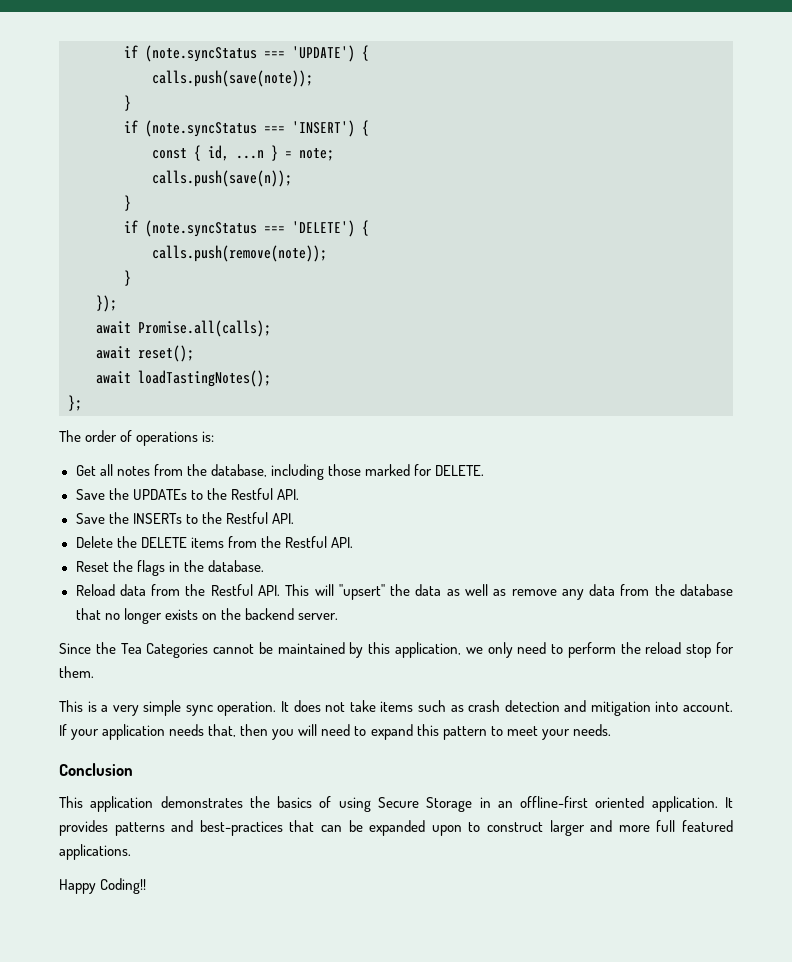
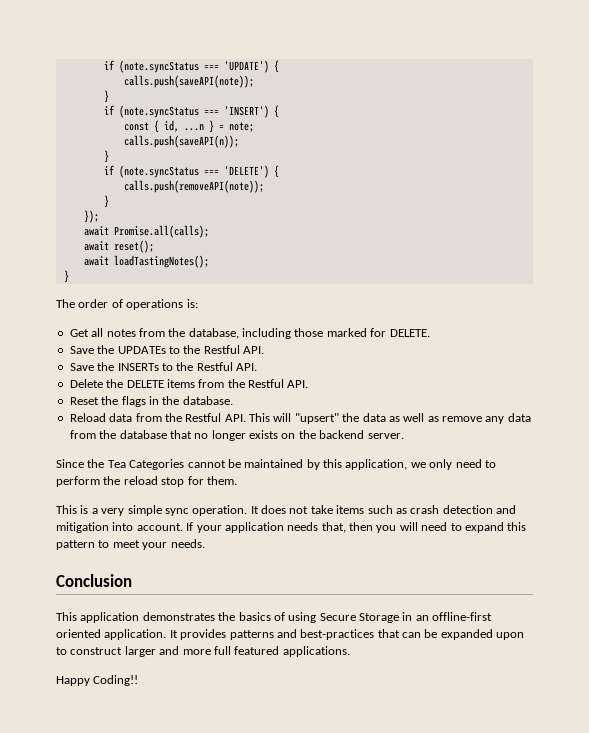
- calls.push(save(note));
+ calls.push(saveAPI(note));
- calls.push(save(n));
+ calls.push(saveAPI(n));
- calls.push(remove(note));
+ calls.push(removeAPI(note));
  await loadTastingNotes();
- };
+ }

